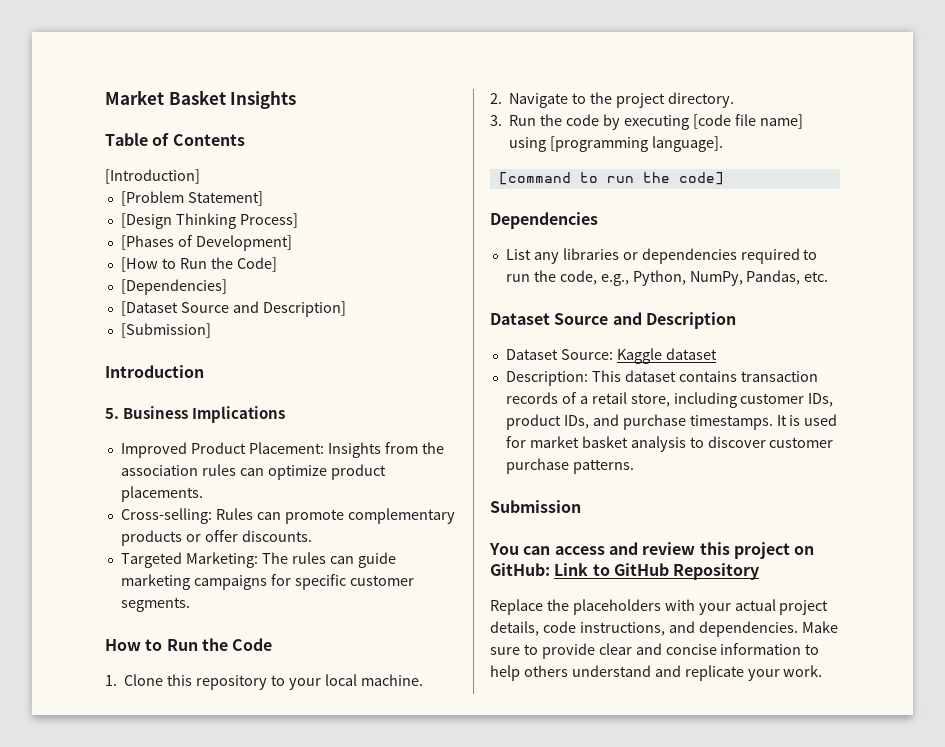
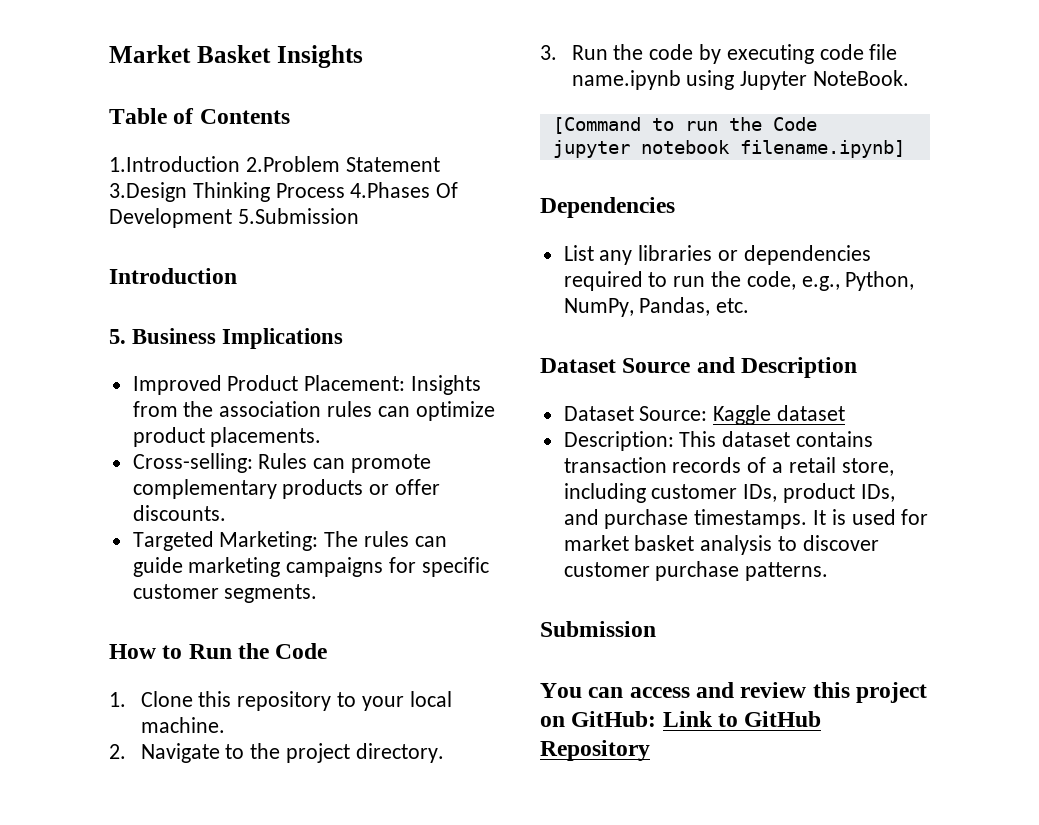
- [Introduction]
- [Problem Statement]
- [Design Thinking Process]
- [Phases of Development]
- [How to Run the Code]
- [Dependencies]
- [Dataset Source and Description]
- [Submission]
+ 1.Introduction 2.Problem Statement 3.Design Thinking Process 4.Phases Of Development 5.Submission
- 3. Run the code by executing [code file name] using [programming language].
- [command to run the code]
+ 3. Run the code by executing code file name.ipynb using Jupyter NoteBook.
+ [Command to run the Code
+ jupyter notebook filename.ipynb]
- Replace the placeholders with your actual project details, code instructions, and dependencies. Make sure to provide clear and concise information to help others understand and replicate your work.

